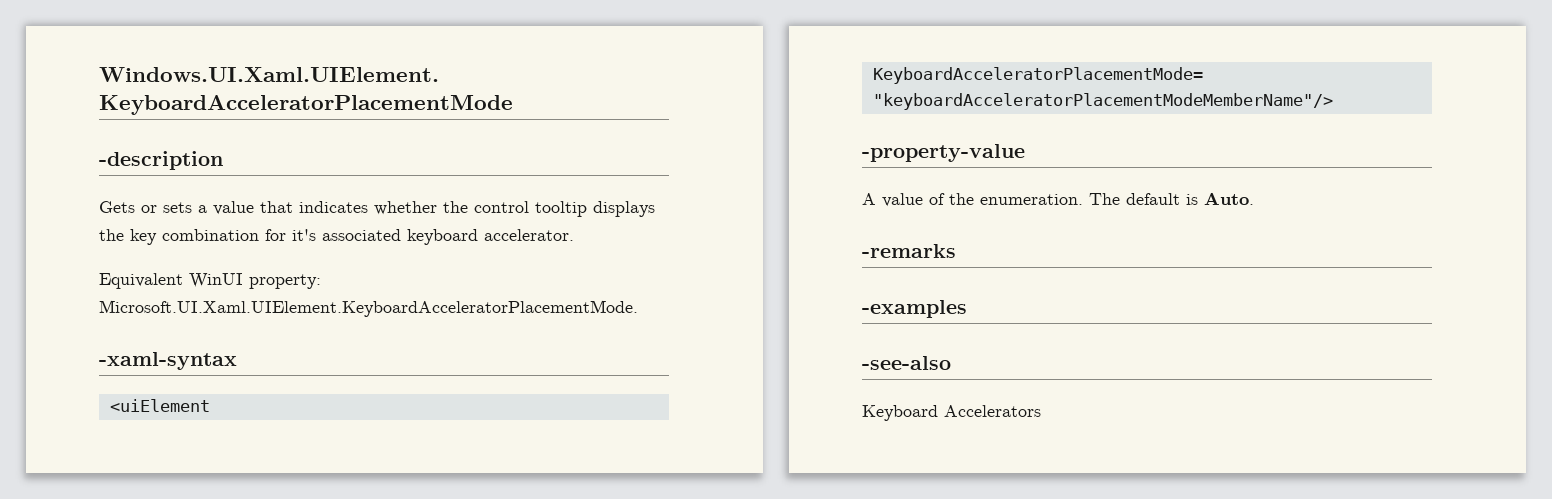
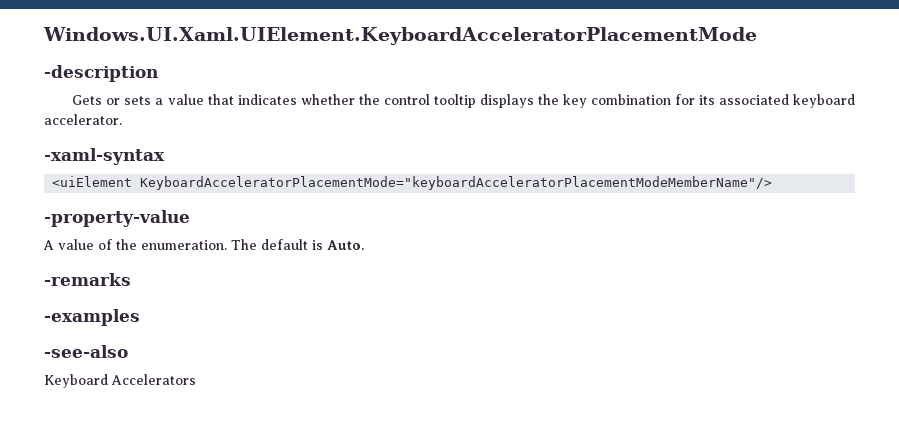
- Gets or sets a value that indicates whether the control tooltip displays the key combination for it's associated keyboard accelerator.
+ Gets or sets a value that indicates whether the control tooltip displays the key combination for its associated keyboard accelerator.
- Equivalent WinUI property: Microsoft.UI.Xaml.UIElement.KeyboardAcceleratorPlacementMode.

